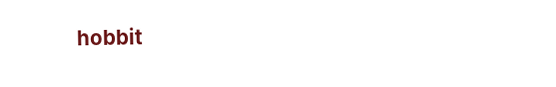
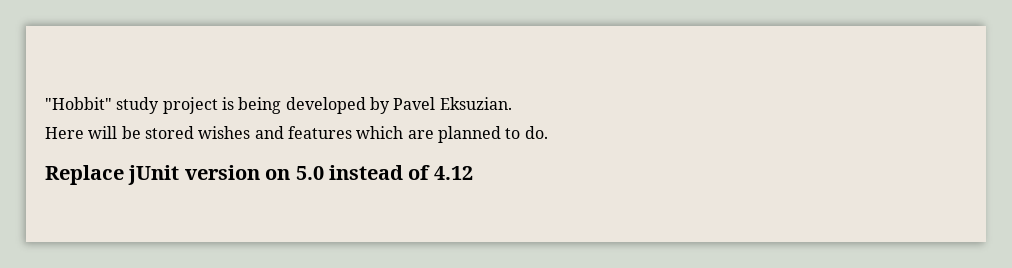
- hobbit
+ "Hobbit" study project is being developed by Pavel Eksuzian.
+ Here will be stored wishes and features which are planned to do.
+ Replace jUnit version on 5.0 instead of 4.12

